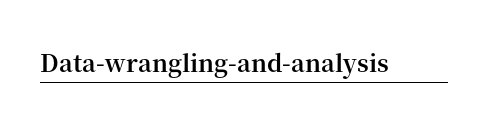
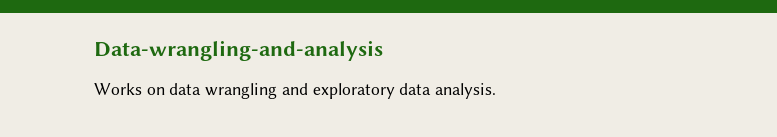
+ Works on data wrangling and exploratory data analysis.

